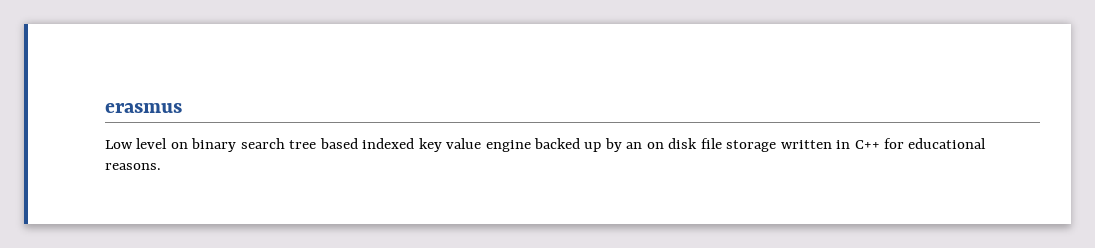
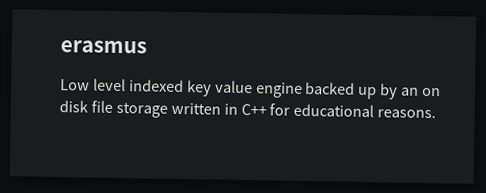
- Low level on binary search tree based indexed key value engine backed up by an on disk file storage written in C++ for educational reasons.
+ Low level indexed key value engine backed up by an on disk file storage written in C++ for educational reasons.

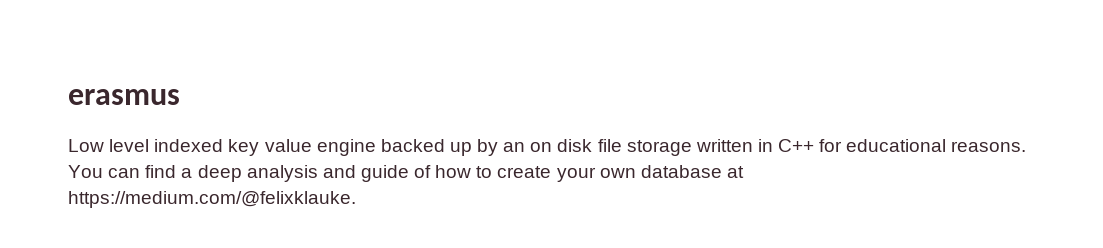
+ You can find a deep analysis and guide of how to create your own database at https://medium.com/@felixklauke.

